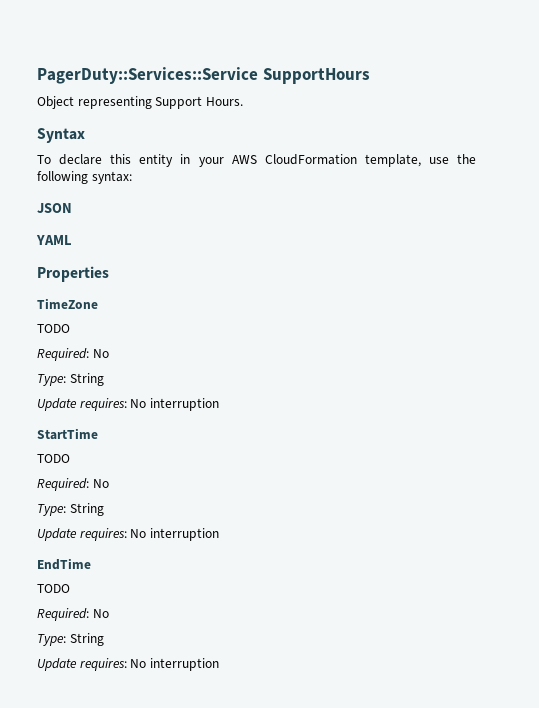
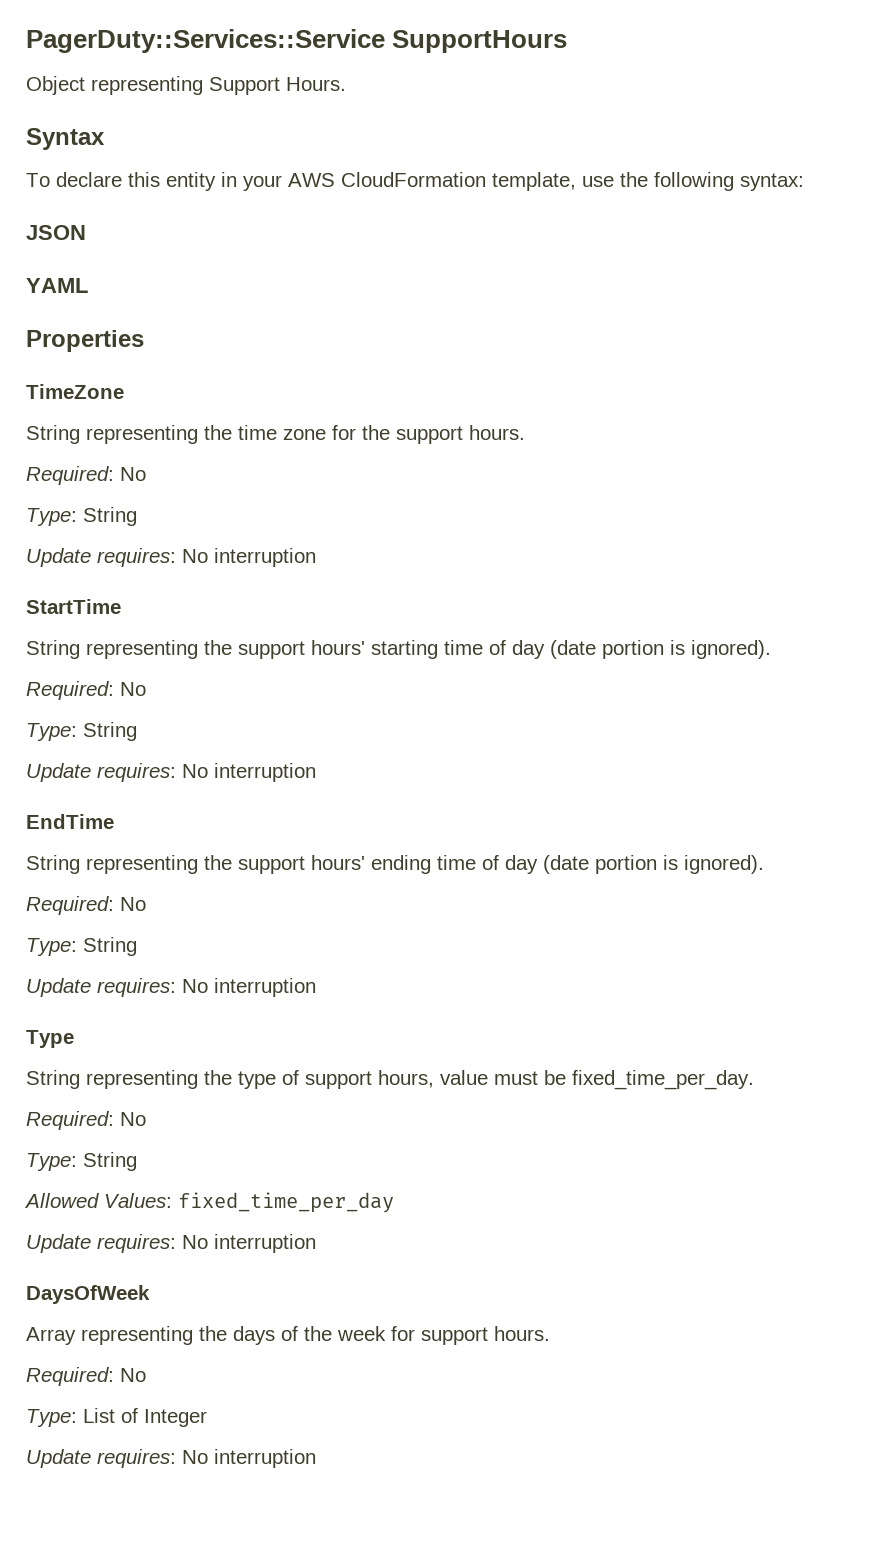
  TimeZone
- TODO
+ String representing the time zone for the support hours.
  StartTime
- TODO
+ String representing the support hours' starting time of day (date portion is ignored).
  EndTime
- TODO
+ String representing the support hours' ending time of day (date portion is ignored).
  Required: No
  Type: String
+ Update requires: No interruption
+ Type
+ String representing the type of support hours, value must be fixed_time_per_day.
+ Required: No
+ Type: String
+ Allowed Values: fixed_time_per_day
+ Update requires: No interruption
+ DaysOfWeek
+ Array representing the days of the week for support hours.
+ Required: No
+ Type: List of Integer

